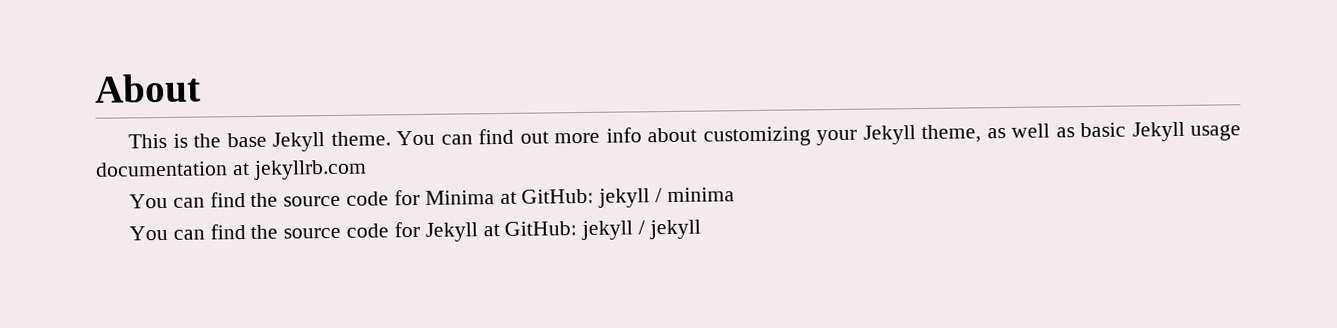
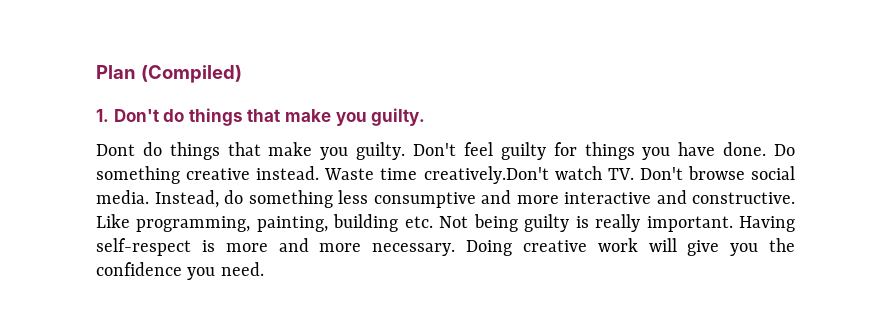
- About
- This is the base Jekyll theme. You can find out more info about customizing your Jekyll theme, as well as basic Jekyll usage documentation at jekyllrb.com
- You can find the source code for Minima at GitHub: jekyll / minima
- You can find the source code for Jekyll at GitHub: jekyll / jekyll
+ Plan (Compiled)
+ 1. Don't do things that make you guilty.
+ Dont do things that make you guilty. Don't feel guilty for things you have done. Do something creative instead. Waste time creatively.Don't watch TV. Don't browse social media. Instead, do something less consumptive and more interactive and constructive. Like programming, painting, building etc. Not being guilty is really important. Having self-respect is more and more necessary. Doing creative work will give you the confidence you need.

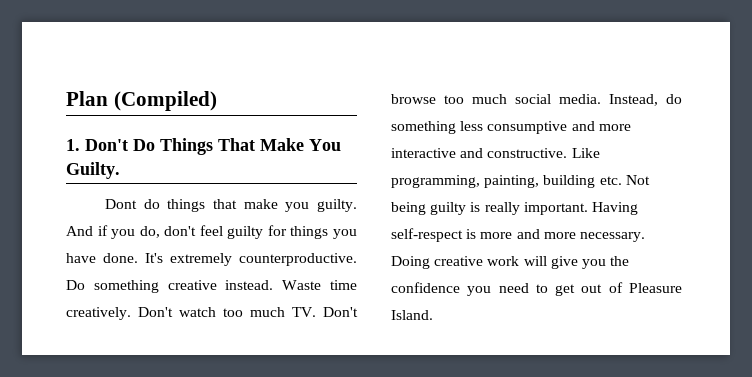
- 1. Don't do things that make you guilty.
+ 1. Don't Do Things That Make You Guilty.
- Don't feel guilty for things you have done.
+ And if you do, don't feel guilty for things you have done.
+ It's extremely counterproductive.
- Waste time creatively.Don't watch TV. Don't browse social media.
+ Waste time creatively. Don't watch too much TV. Don't browse too much social media.
- Doing creative work will give you the confidence you need.
+ Doing creative work will give you the confidence you need to get out of Pleasure Island.

